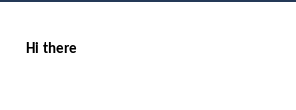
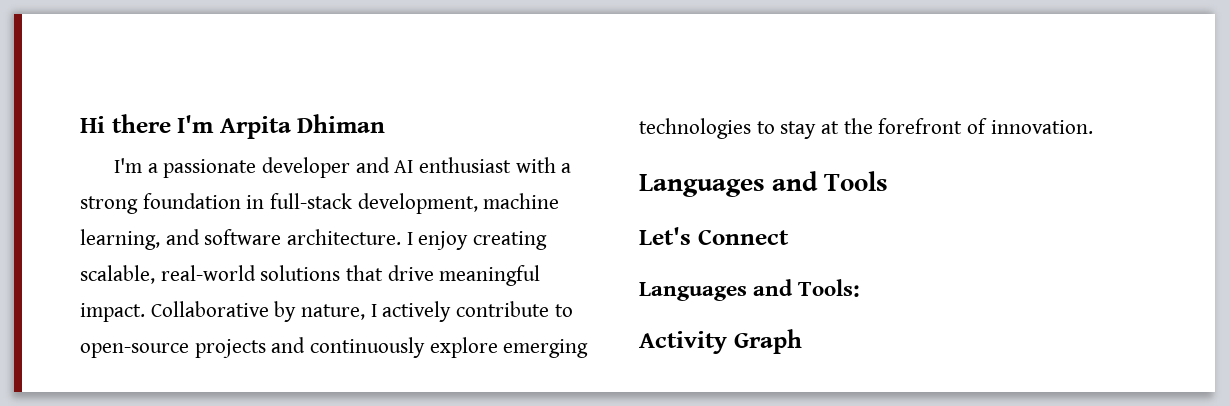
- Hi there
+ Hi there I'm Arpita Dhiman
+ I'm a passionate developer and AI enthusiast with a strong foundation in full-stack development, machine learning, and software architecture. I enjoy creating scalable, real-world solutions that drive meaningful impact. Collaborative by nature, I actively contribute to open-source projects and continuously explore emerging technologies to stay at the forefront of innovation.
+ Languages and Tools
+ Let's Connect
+ Languages and Tools:
+ Activity Graph

